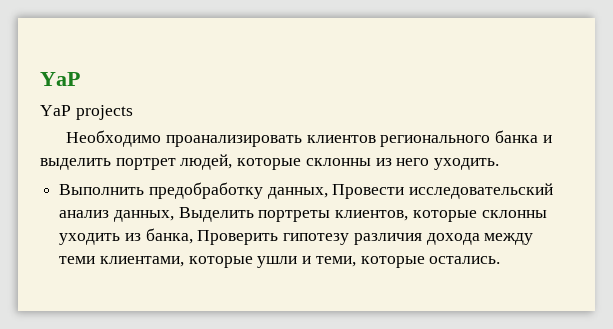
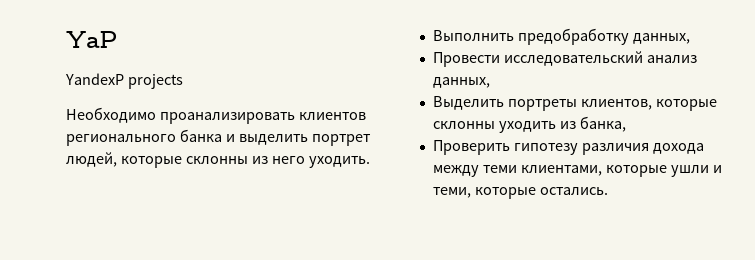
- YaP projects
+ YandexP projects
- Выполнить предобработку данных, Провести исследовательский анализ данных, Выделить портреты клиентов, которые склонны уходить из банка, Проверить гипотезу различия дохода между теми клиентами, которые ушли и теми, которые остались.
+ Выполнить предобработку данных,
+ Провести исследовательский анализ данных,
+ Выделить портреты клиентов, которые склонны уходить из банка,
+ Проверить гипотезу различия дохода между теми клиентами, которые ушли и теми, которые остались.

